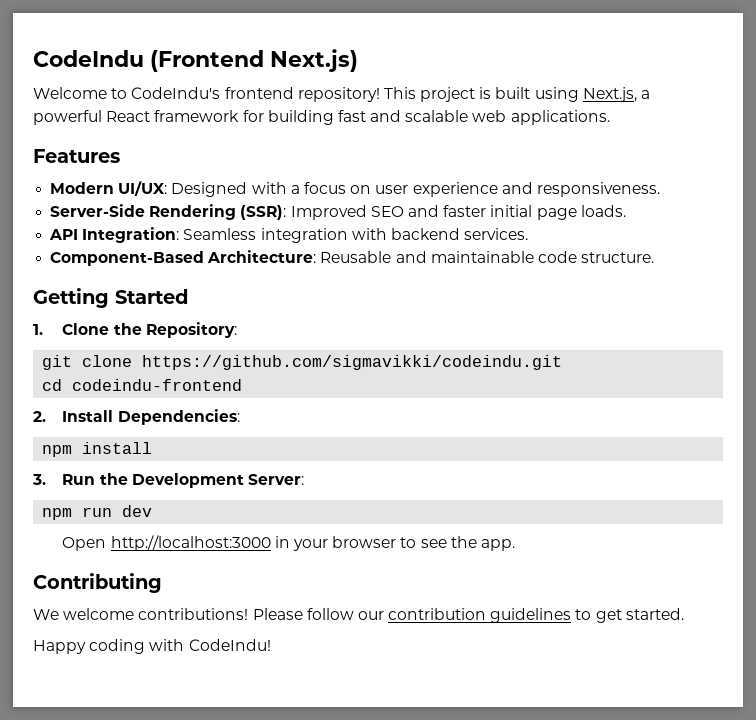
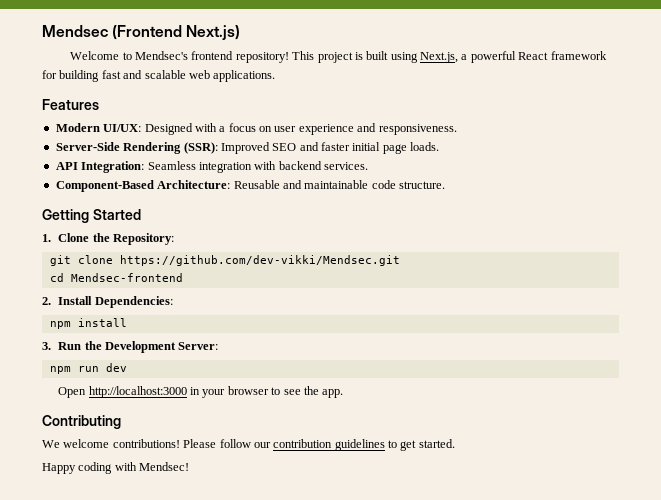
- CodeIndu (Frontend Next.js)
+ Mendsec (Frontend Next.js)
- Welcome to CodeIndu's frontend repository!
+ Welcome to Mendsec's frontend repository!
- git clone https://github.com/sigmavikki/codeindu.git
+ git clone https://github.com/dev-vikki/Mendsec.git
- cd codeindu-frontend
+ cd Mendsec-frontend
- Happy coding with CodeIndu!
+ Happy coding with Mendsec!

